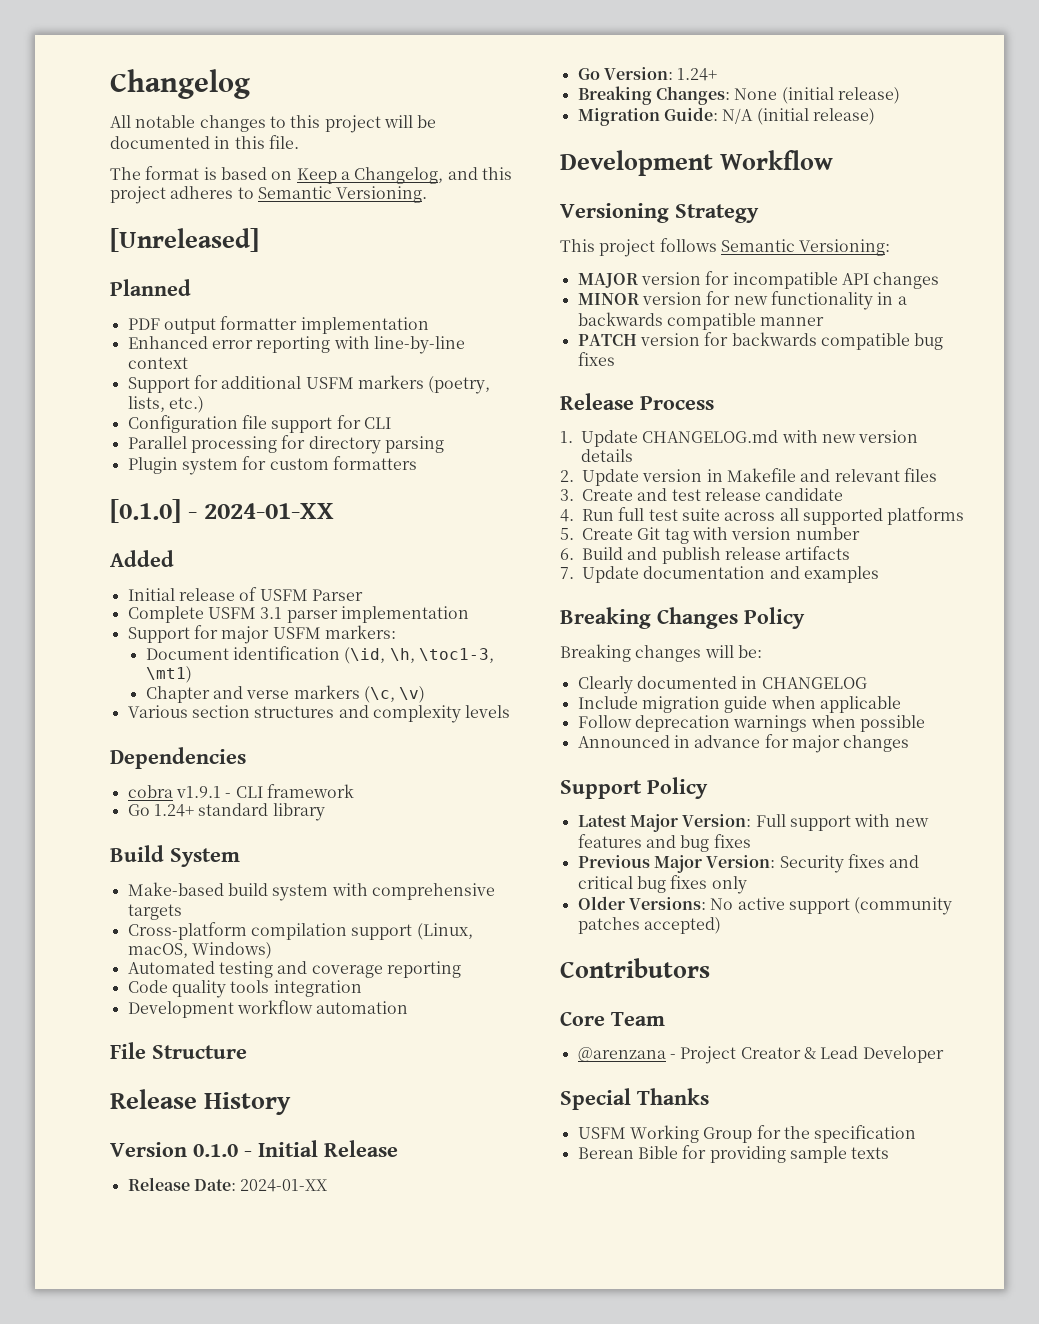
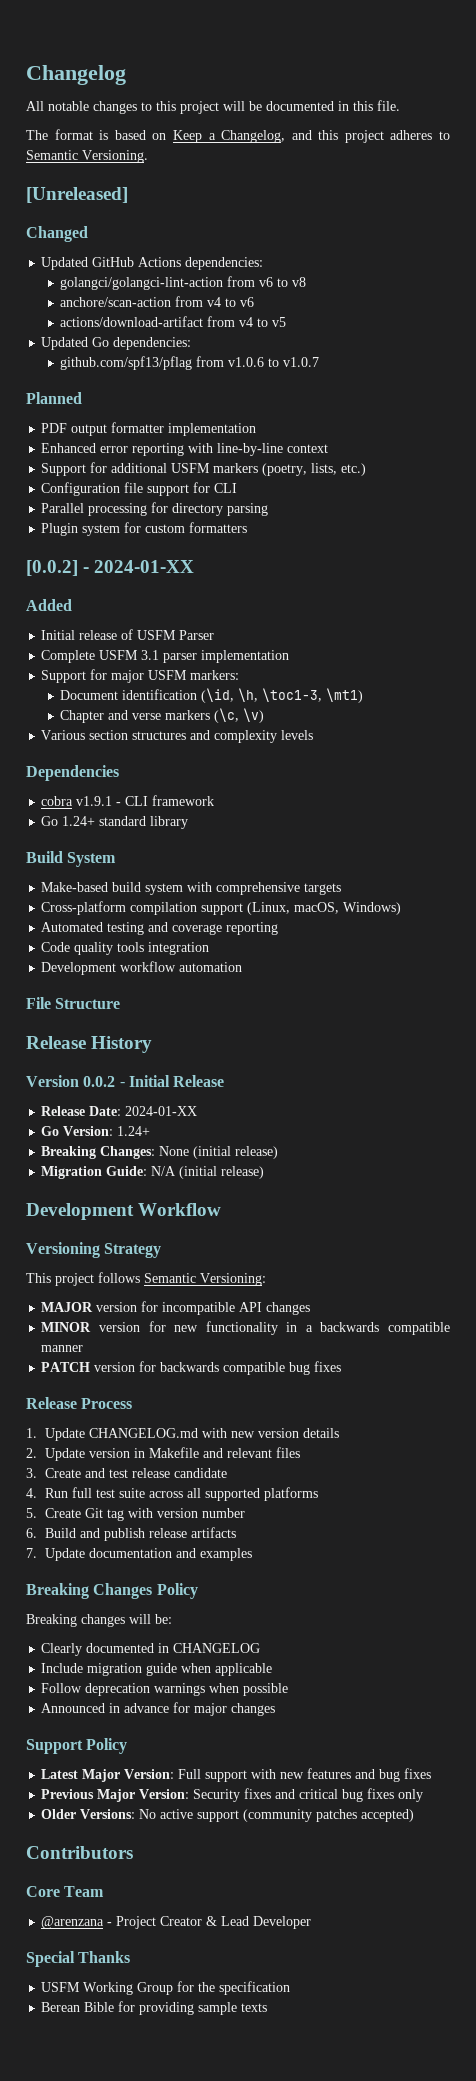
+ Changed
+ Updated GitHub Actions dependencies:
+ golangci/golangci-lint-action from v6 to v8
+ anchore/scan-action from v4 to v6
+ actions/download-artifact from v4 to v5
+ Updated Go dependencies:
+ github.com/spf13/pflag from v1.0.6 to v1.0.7
- [0.1.0] - 2024-01-XX
+ [0.0.2] - 2024-01-XX
- Version 0.1.0 - Initial Release
+ Version 0.0.2 - Initial Release

